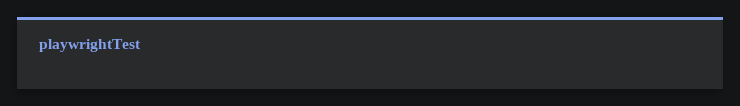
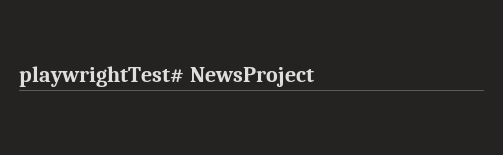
- playwrightTest
+ playwrightTest# NewsProject

